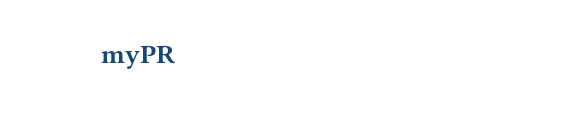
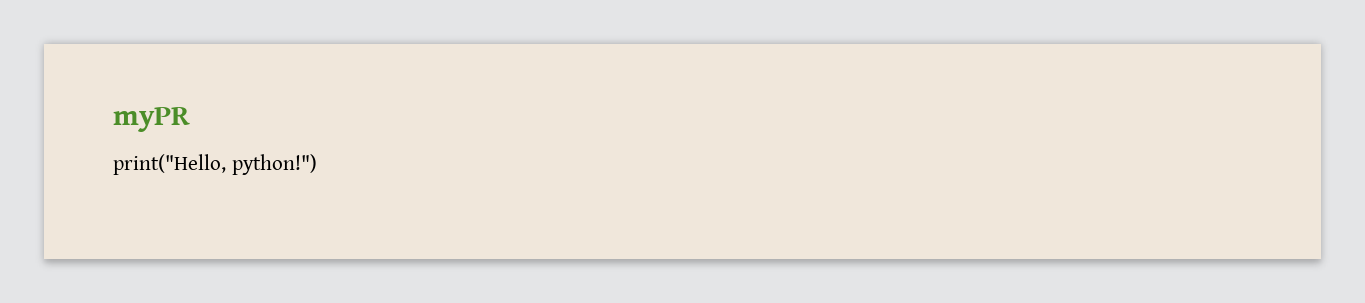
+ print("Hello, python!")

